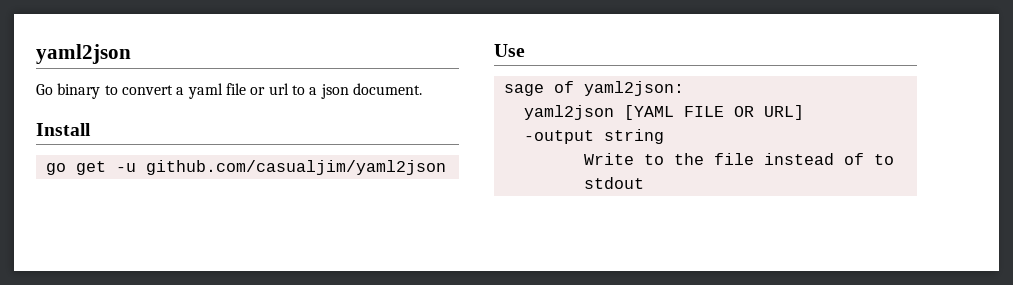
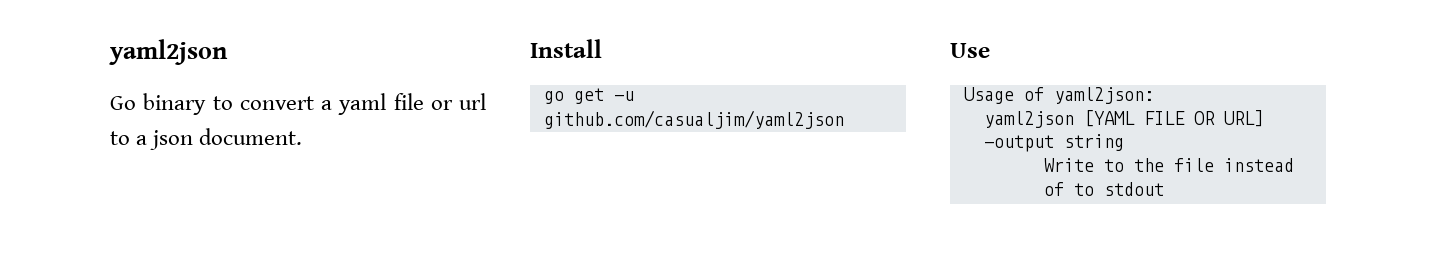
- sage of yaml2json:
+ Usage of yaml2json:

